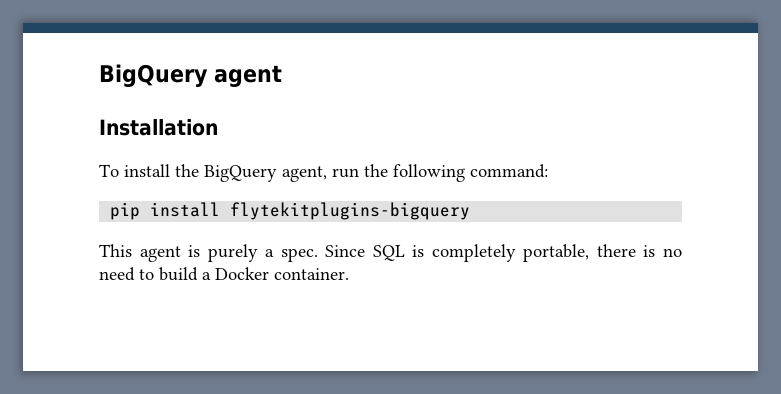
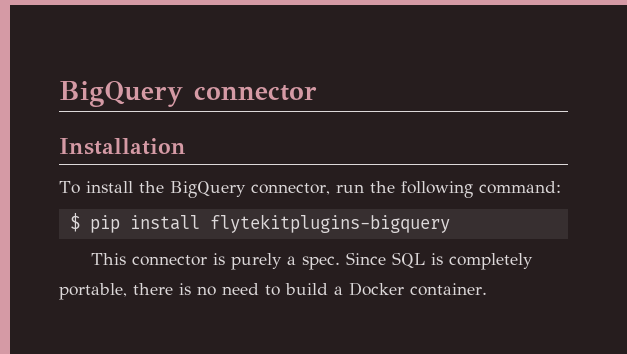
- BigQuery agent
+ BigQuery connector
- To install the BigQuery agent, run the following command:
+ To install the BigQuery connector, run the following command:
- pip install flytekitplugins-bigquery
+ $ pip install flytekitplugins-bigquery
- This agent is purely a spec.
+ This connector is purely a spec.

